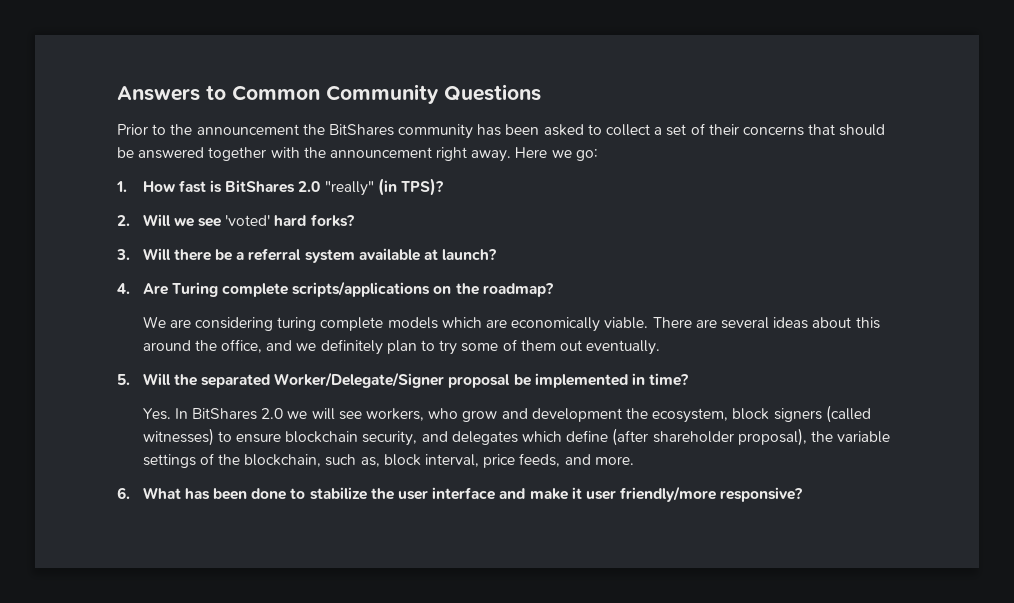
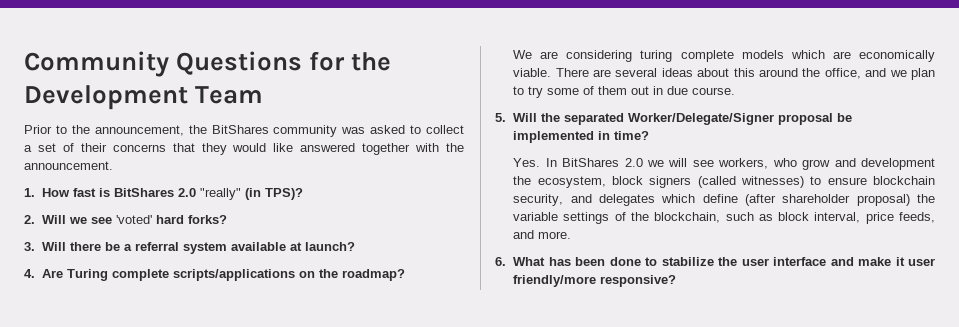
- Answers to Common Community Questions
+ Community Questions for the Development Team
- Prior to the announcement the BitShares community has been asked to collect a set of their concerns that should be answered together with the announcement right away. Here we go:
+ Prior to the announcement, the BitShares community was asked to collect a set of their concerns that they would like answered together with the announcement.
- There are several ideas about this around the office, and we definitely plan to try some of them out eventually.
+ There are several ideas about this around the office, and we plan to try some of them out in due course.
- Yes. In BitShares 2.0 we will see workers, who grow and development the ecosystem, block signers (called witnesses) to ensure blockchain security, and delegates which define (after shareholder proposal), the variable settings of the blockchain, such as, block interval, price feeds, and more.
+ Yes. In BitShares 2.0 we will see workers, who grow and development the ecosystem, block signers (called witnesses) to ensure blockchain security, and delegates which define (after shareholder proposal) the variable settings of the blockchain, such as block interval, price feeds, and more.

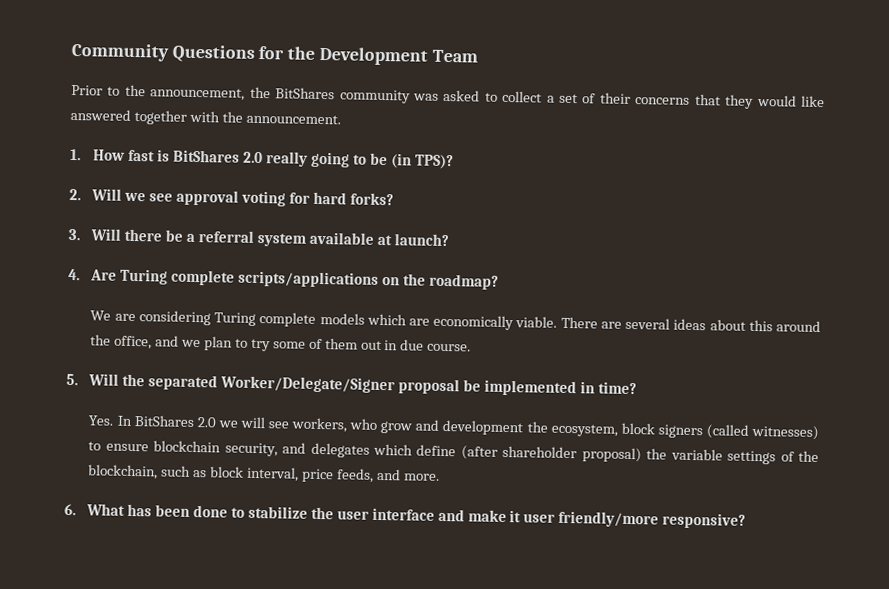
- 1. How fast is BitShares 2.0 "really" (in TPS)?
+ 1. How fast is BitShares 2.0 really going to be (in TPS)?
- 2. Will we see 'voted' hard forks?
+ 2. Will we see approval voting for hard forks?
- We are considering turing complete models which are economically viable.
+ We are considering Turing complete models which are economically viable.

